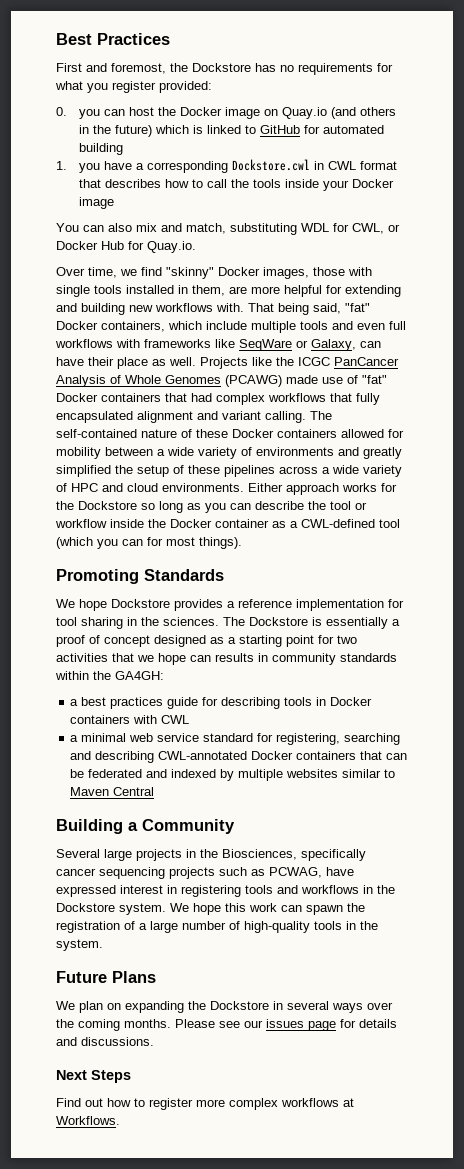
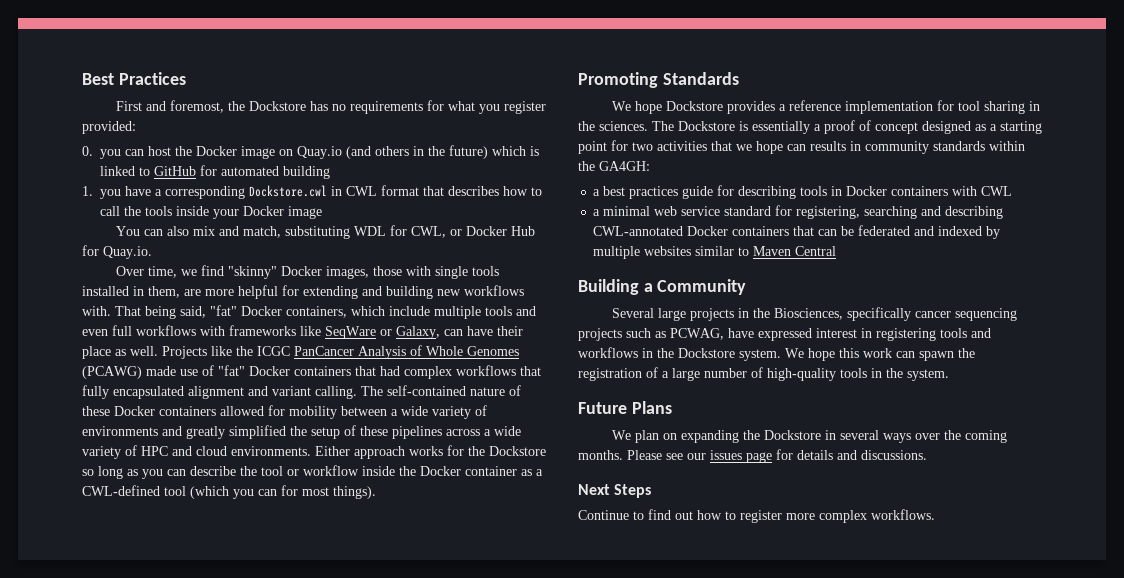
- Find out how to register more complex workflows at Workflows.
+ Continue to find out how to register more complex workflows.

